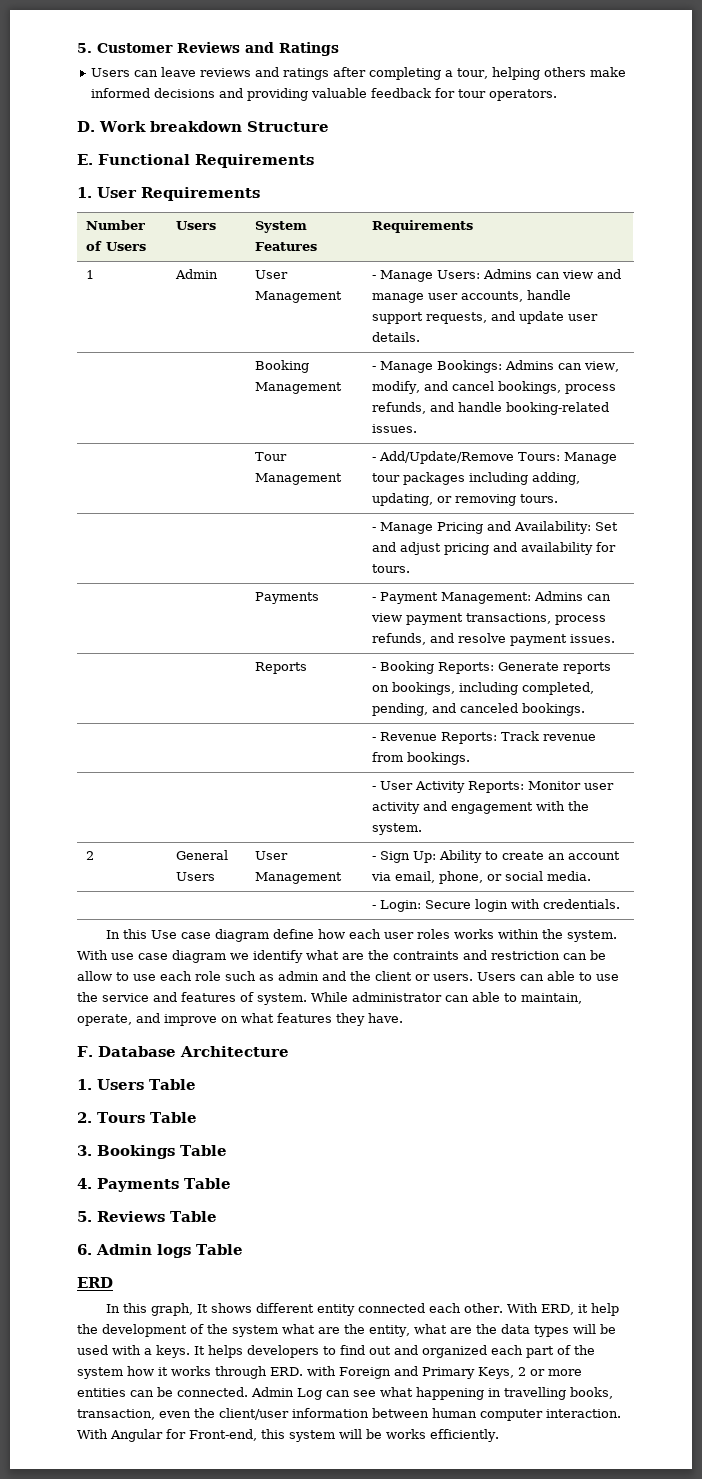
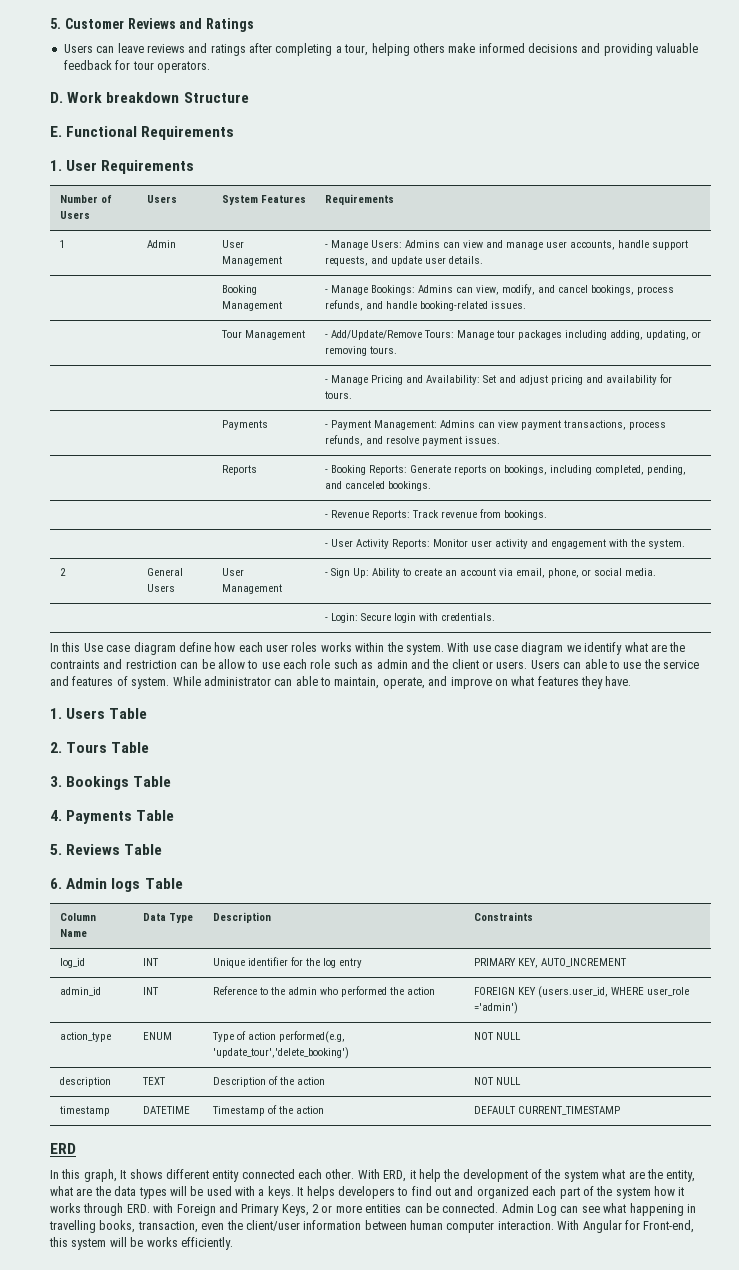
- F. Database Architecture
+ Column Name | Data Type | Description | Constraints
+ log_id | INT | Unique identifier for the log entry | PRIMARY KEY, AUTO_INCREMENT
+ admin_id | INT | Reference to the admin who performed the action | FOREIGN KEY (users.user_id, WHERE user_role ='admin')
+ action_type | ENUM | Type of action performed(e.g, 'update_tour','delete_booking') | NOT NULL
+ description | TEXT | Description of the action | NOT NULL
+ timestamp | DATETIME | Timestamp of the action | DEFAULT CURRENT_TIMESTAMP

